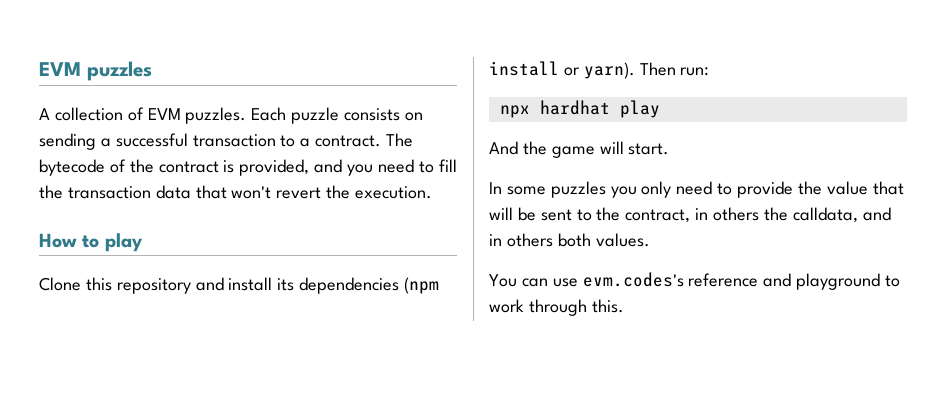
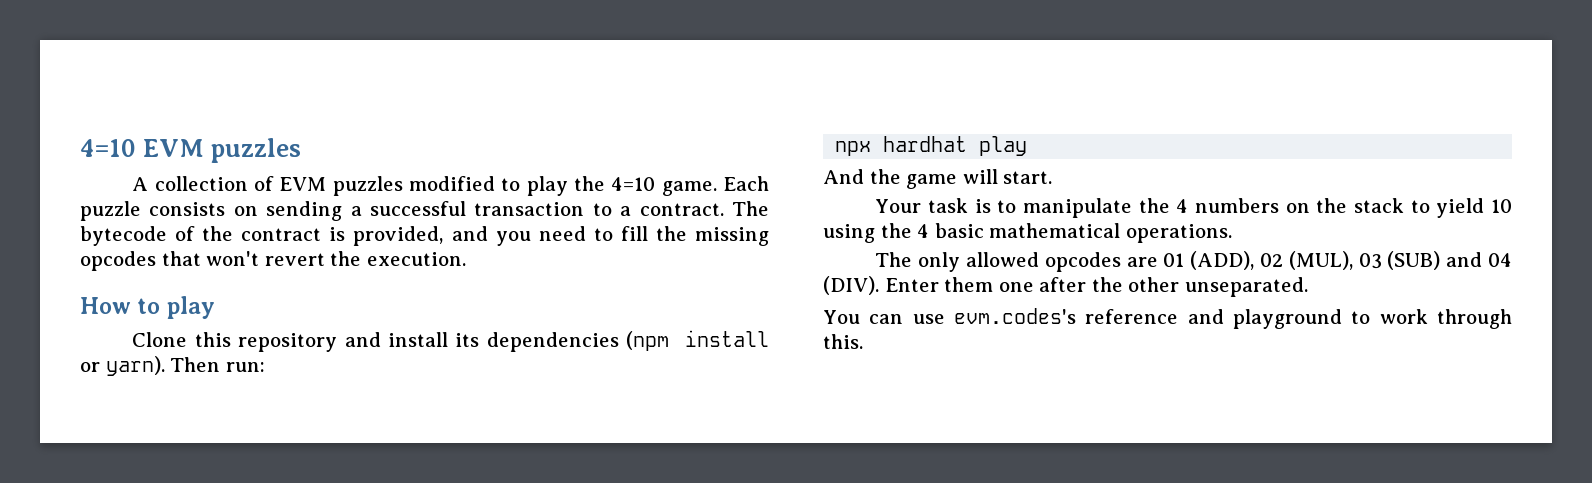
- EVM puzzles
+ 4=10 EVM puzzles
- A collection of EVM puzzles.
+ A collection of EVM puzzles modified to play the 4=10 game.
- The bytecode of the contract is provided, and you need to fill the transaction data that won't revert the execution.
+ The bytecode of the contract is provided, and you need to fill the missing opcodes that won't revert the execution.
- In some puzzles you only need to provide the value that will be sent to the contract, in others the calldata, and in others both values.
+ Your task is to manipulate the 4 numbers on the stack to yield 10 using the 4 basic mathematical operations.
+ The only allowed opcodes are 01 (ADD), 02 (MUL), 03 (SUB) and 04 (DIV). Enter them one after the other unseparated.

